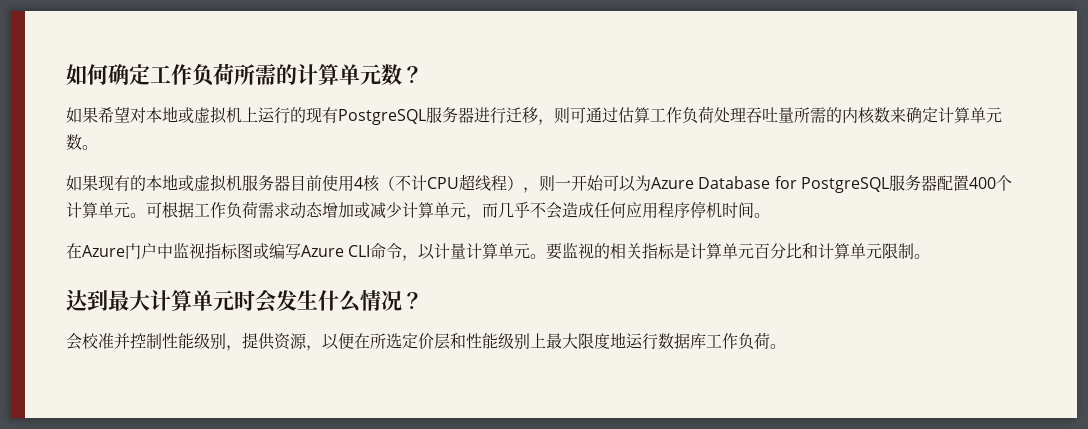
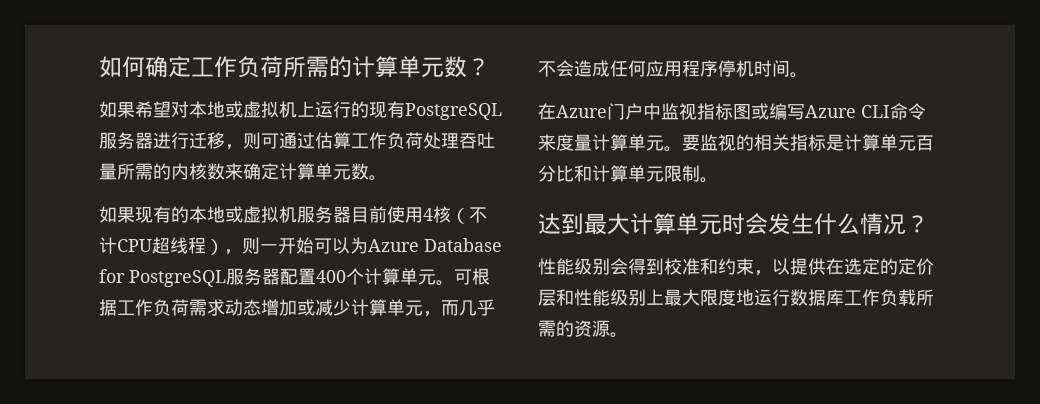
- 在Azure门户中监视指标图或编写Azure CLI命令，以计量计算单元。
+ 在Azure门户中监视指标图或编写Azure CLI命令来度量计算单元。
- 会校准并控制性能级别，提供资源，以便在所选定价层和性能级别上最大限度地运行数据库工作负荷。
+ 性能级别会得到校准和约束，以提供在选定的定价层和性能级别上最大限度地运行数据库工作负载所需的资源。

